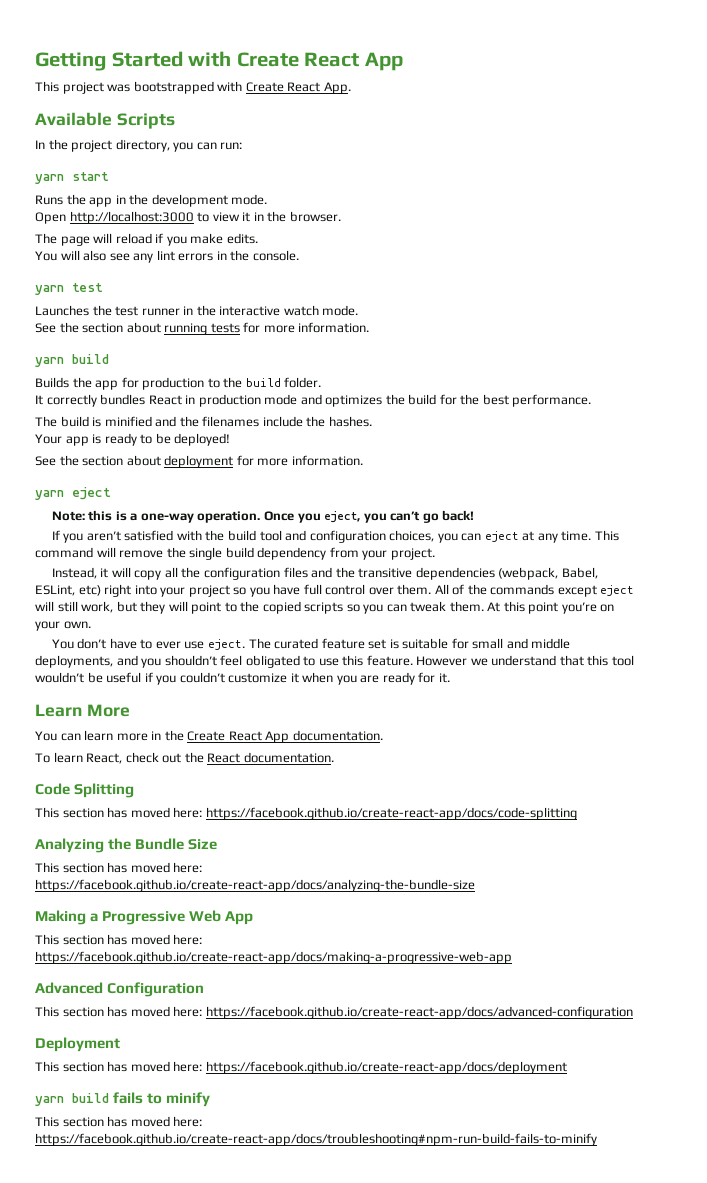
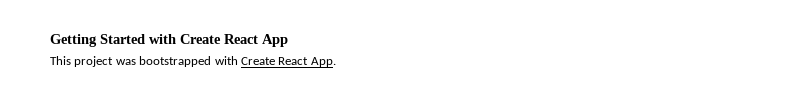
- Available Scripts
- In the project directory, you can run:
- yarn start
- Runs the app in the development mode.
- Open http://localhost:3000 to view it in the browser.
- The page will reload if you make edits.
- You will also see any lint errors in the console.
- yarn test
- Launches the test runner in the interactive watch mode.
- See the section about running tests for more information.
- yarn build
- Builds the app for production to the build folder.
- It correctly bundles React in production mode and optimizes the build for the best performance.
- The build is minified and the filenames include the hashes.
- Your app is ready to be deployed!
- See the section about deployment for more information.
- yarn eject
- Note: this is a one-way operation. Once you eject, you can’t go back!
- If you aren’t satisfied with the build tool and configuration choices, you can eject at any time. This command will remove the single build dependency from your project.
- Instead, it will copy all the configuration files and the transitive dependencies (webpack, Babel, ESLint, etc) right into your project so you have full control over them. All of the commands except eject will still work, but they will point to the copied scripts so you can tweak them. At this point you’re on your own.
- You don’t have to ever use eject. The curated feature set is suitable for small and middle deployments, and you shouldn’t feel obligated to use this feature. However we understand that this tool wouldn’t be useful if you couldn’t customize it when you are ready for it.
- Learn More
- You can learn more in the Create React App documentation.
- To learn React, check out the React documentation.
- Code Splitting
- This section has moved here: https://facebook.github.io/create-react-app/docs/code-splitting
- Analyzing the Bundle Size
- This section has moved here: https://facebook.github.io/create-react-app/docs/analyzing-the-bundle-size
- Making a Progressive Web App
- This section has moved here: https://facebook.github.io/create-react-app/docs/making-a-progressive-web-app
- Advanced Configuration
- This section has moved here: https://facebook.github.io/create-react-app/docs/advanced-configuration
- Deployment
- This section has moved here: https://facebook.github.io/create-react-app/docs/deployment
- yarn build fails to minify
- This section has moved here: https://facebook.github.io/create-react-app/docs/troubleshooting#npm-run-build-fails-to-minify

